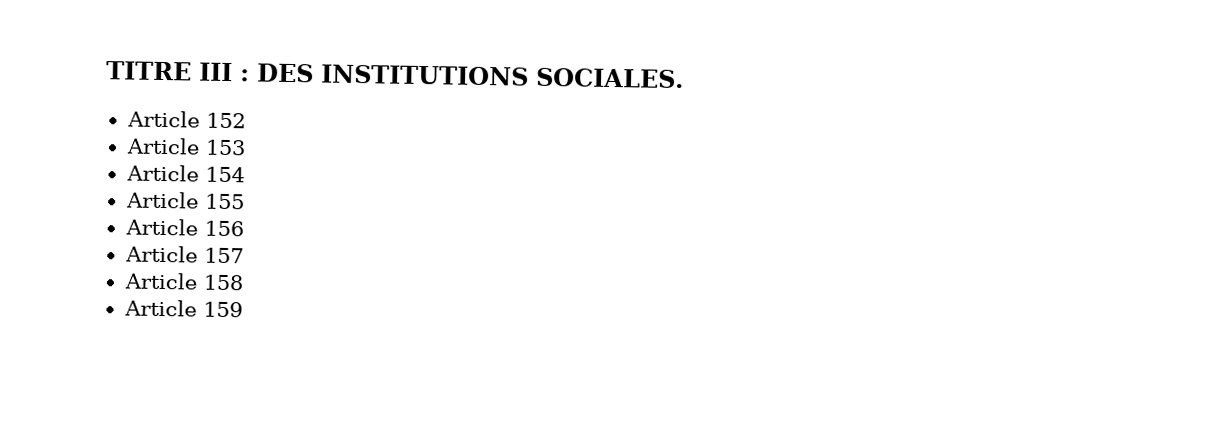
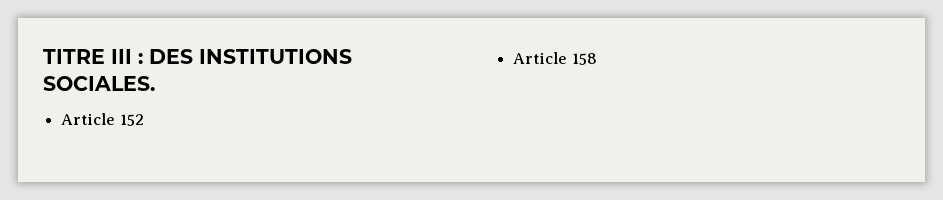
- Article 153
- Article 154
- Article 155
- Article 156
- Article 157
- Article 159

